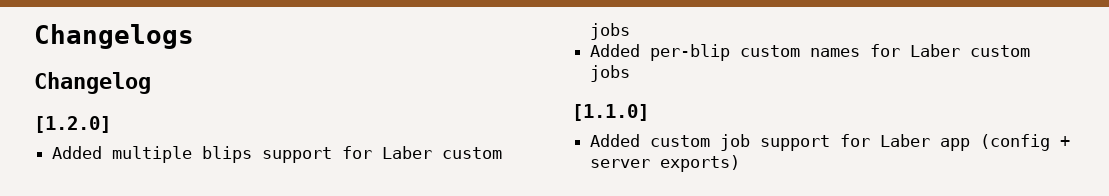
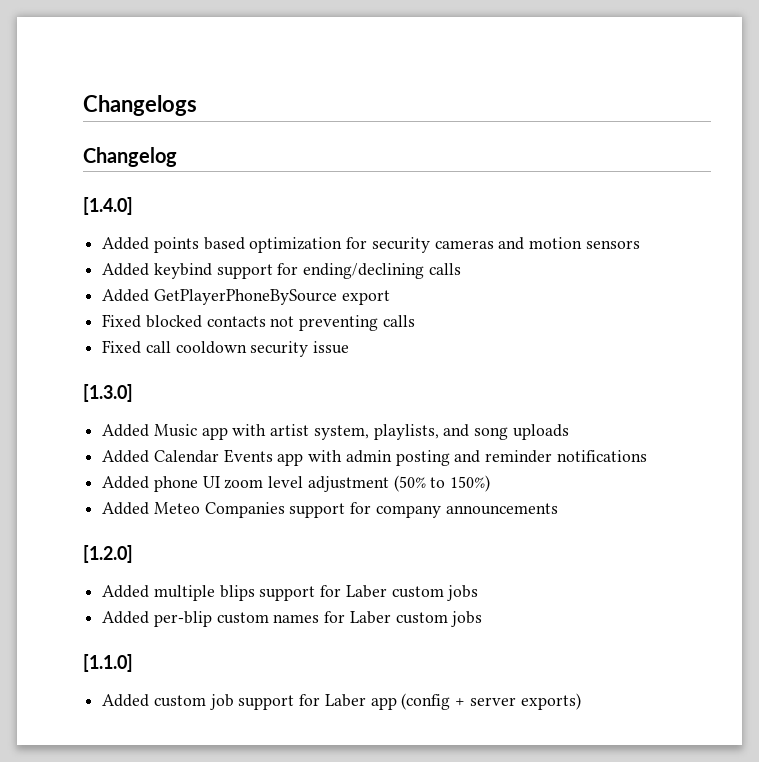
+ [1.4.0]
+ Added points based optimization for security cameras and motion sensors
+ Added keybind support for ending/declining calls
+ Added GetPlayerPhoneBySource export
+ Fixed blocked contacts not preventing calls
+ Fixed call cooldown security issue
+ [1.3.0]
+ Added Music app with artist system, playlists, and song uploads
+ Added Calendar Events app with admin posting and reminder notifications
+ Added phone UI zoom level adjustment (50% to 150%)
+ Added Meteo Companies support for company announcements

